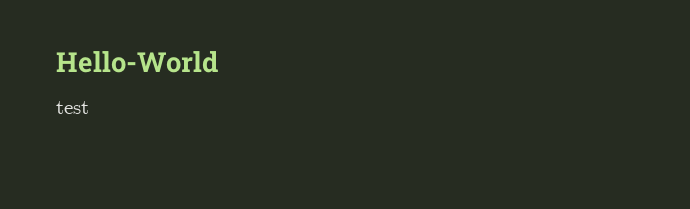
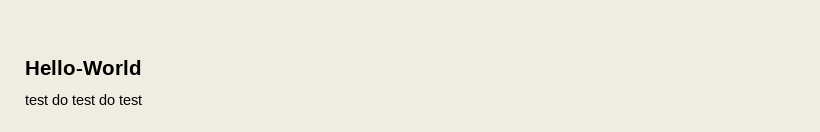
- test
+ test do test do test

